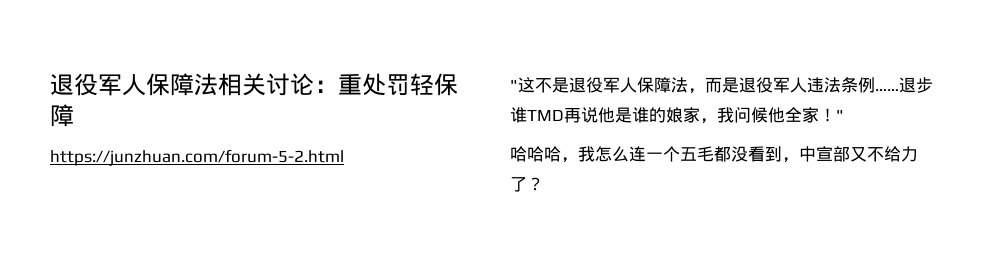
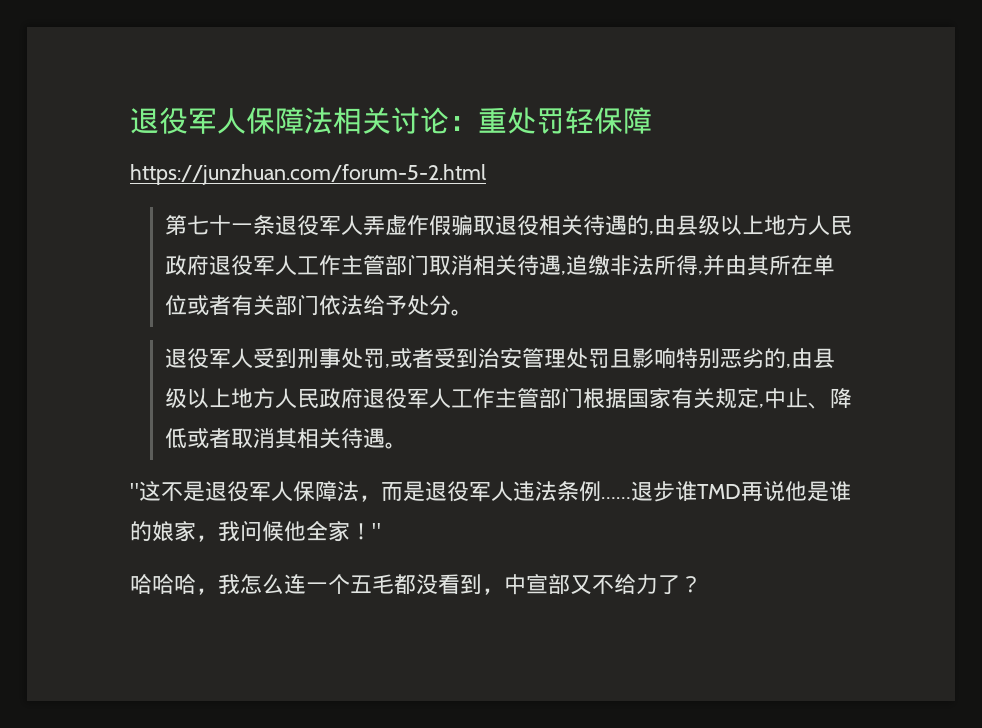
+ 第七十一条退役军人弄虚作假骗取退役相关待遇的,由县级以上地方人民政府退役军人工作主管部门取消相关待遇,追缴非法所得,并由其所在单位或者有关部门依法给予处分。
+ 退役军人受到刑事处罚,或者受到治安管理处罚且影响特别恶劣的,由县级以上地方人民政府退役军人工作主管部门根据国家有关规定,中止、降低或者取消其相关待遇。

